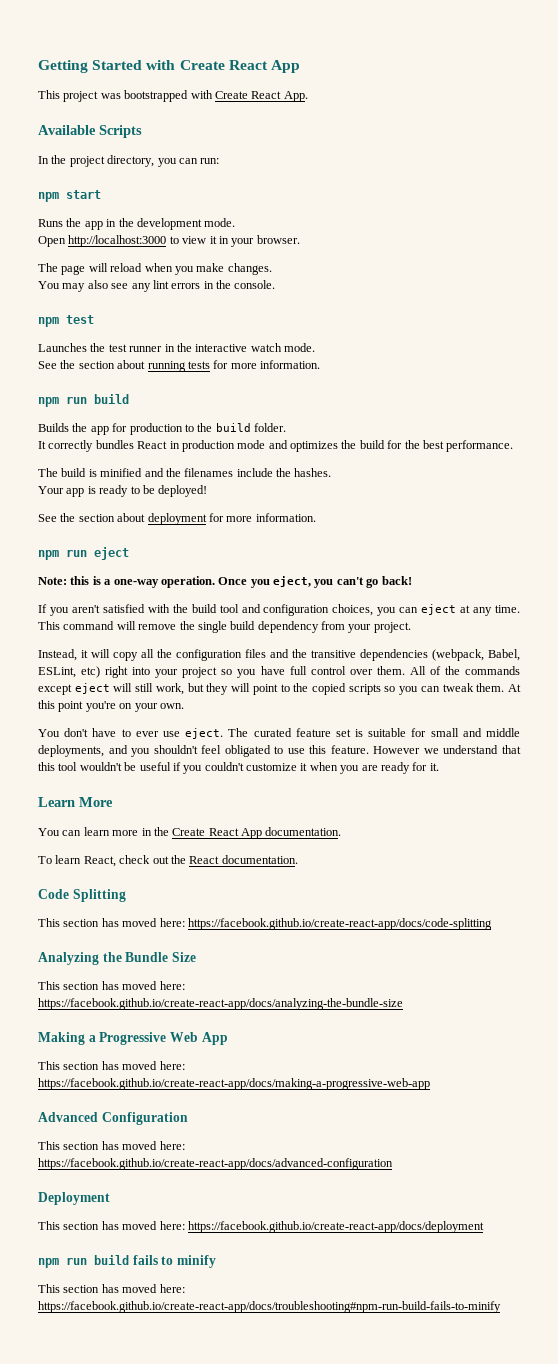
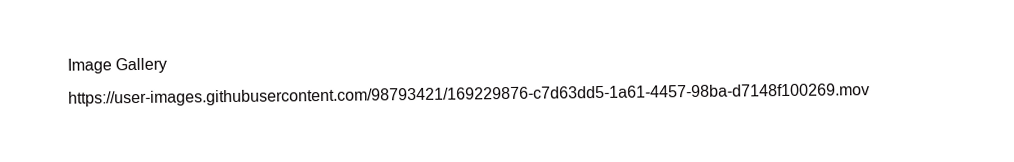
- Getting Started with Create React App
- This project was bootstrapped with Create React App.
- Available Scripts
- In the project directory, you can run:
- npm start
- Runs the app in the development mode.
- Open http://localhost:3000 to view it in your browser.
- The page will reload when you make changes.
- You may also see any lint errors in the console.
- npm test
- Launches the test runner in the interactive watch mode.
- See the section about running tests for more information.
- npm run build
- Builds the app for production to the build folder.
- It correctly bundles React in production mode and optimizes the build for the best performance.
- The build is minified and the filenames include the hashes.
- Your app is ready to be deployed!
- See the section about deployment for more information.
- npm run eject
- Note: this is a one-way operation. Once you eject, you can't go back!
- If you aren't satisfied with the build tool and configuration choices, you can eject at any time. This command will remove the single build dependency from your project.
- Instead, it will copy all the configuration files and the transitive dependencies (webpack, Babel, ESLint, etc) right into your project so you have full control over them. All of the commands except eject will still work, but they will point to the copied scripts so you can tweak them. At this point you're on your own.
- You don't have to ever use eject. The curated feature set is suitable for small and middle deployments, and you shouldn't feel obligated to use this feature. However we understand that this tool wouldn't be useful if you couldn't customize it when you are ready for it.
- Learn More
- You can learn more in the Create React App documentation.
- To learn React, check out the React documentation.
- Code Splitting
- This section has moved here: https://facebook.github.io/create-react-app/docs/code-splitting
- Analyzing the Bundle Size
- This section has moved here: https://facebook.github.io/create-react-app/docs/analyzing-the-bundle-size
- Making a Progressive Web App
- This section has moved here: https://facebook.github.io/create-react-app/docs/making-a-progressive-web-app
- Advanced Configuration
- This section has moved here: https://facebook.github.io/create-react-app/docs/advanced-configuration
- Deployment
- This section has moved here: https://facebook.github.io/create-react-app/docs/deployment
- npm run build fails to minify
- This section has moved here: https://facebook.github.io/create-react-app/docs/troubleshooting#npm-run-build-fails-to-minify
+ Image Gallery
+ https://user-images.githubusercontent.com/98793421/169229876-c7d63dd5-1a61-4457-98ba-d7148f100269.mov

